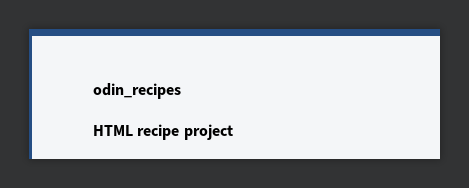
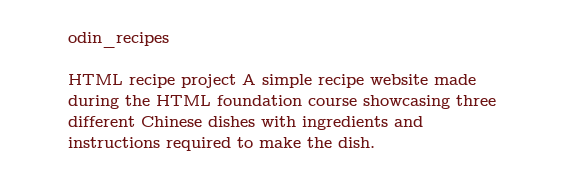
- HTML recipe project
+ HTML recipe project A simple recipe website made during the HTML foundation course showcasing three different Chinese dishes with ingredients and instructions required to make the dish.

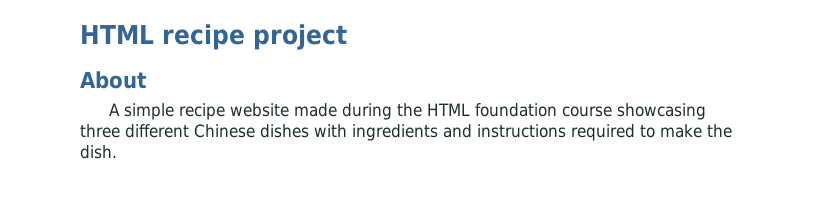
- odin_recipes
- HTML recipe project A simple recipe website made during the HTML foundation course showcasing three different Chinese dishes with ingredients and instructions required to make the dish.
+ HTML recipe project
+ About
+ A simple recipe website made during the HTML foundation course showcasing three different Chinese dishes with ingredients and instructions required to make the dish.

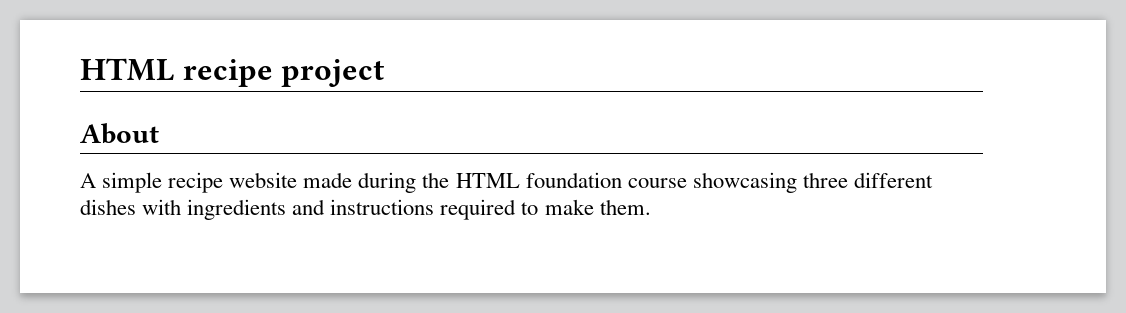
- A simple recipe website made during the HTML foundation course showcasing three different Chinese dishes with ingredients and instructions required to make the dish.
+ A simple recipe website made during the HTML foundation course showcasing three different dishes with ingredients and instructions required to make them.

